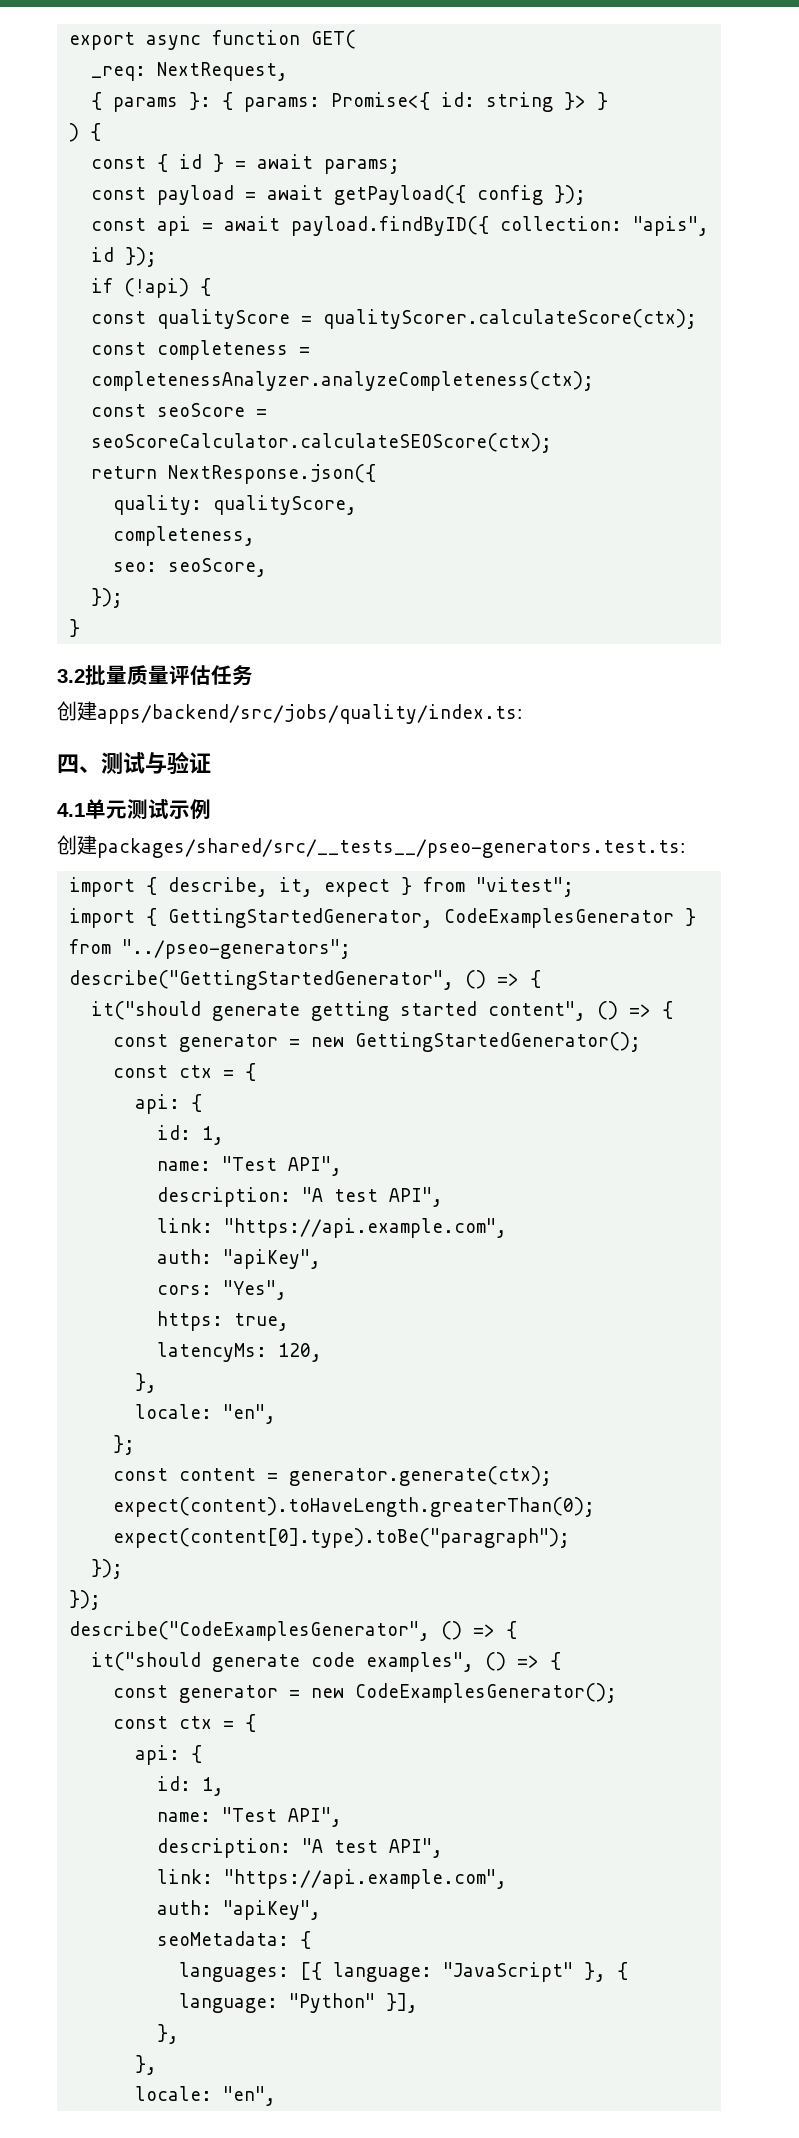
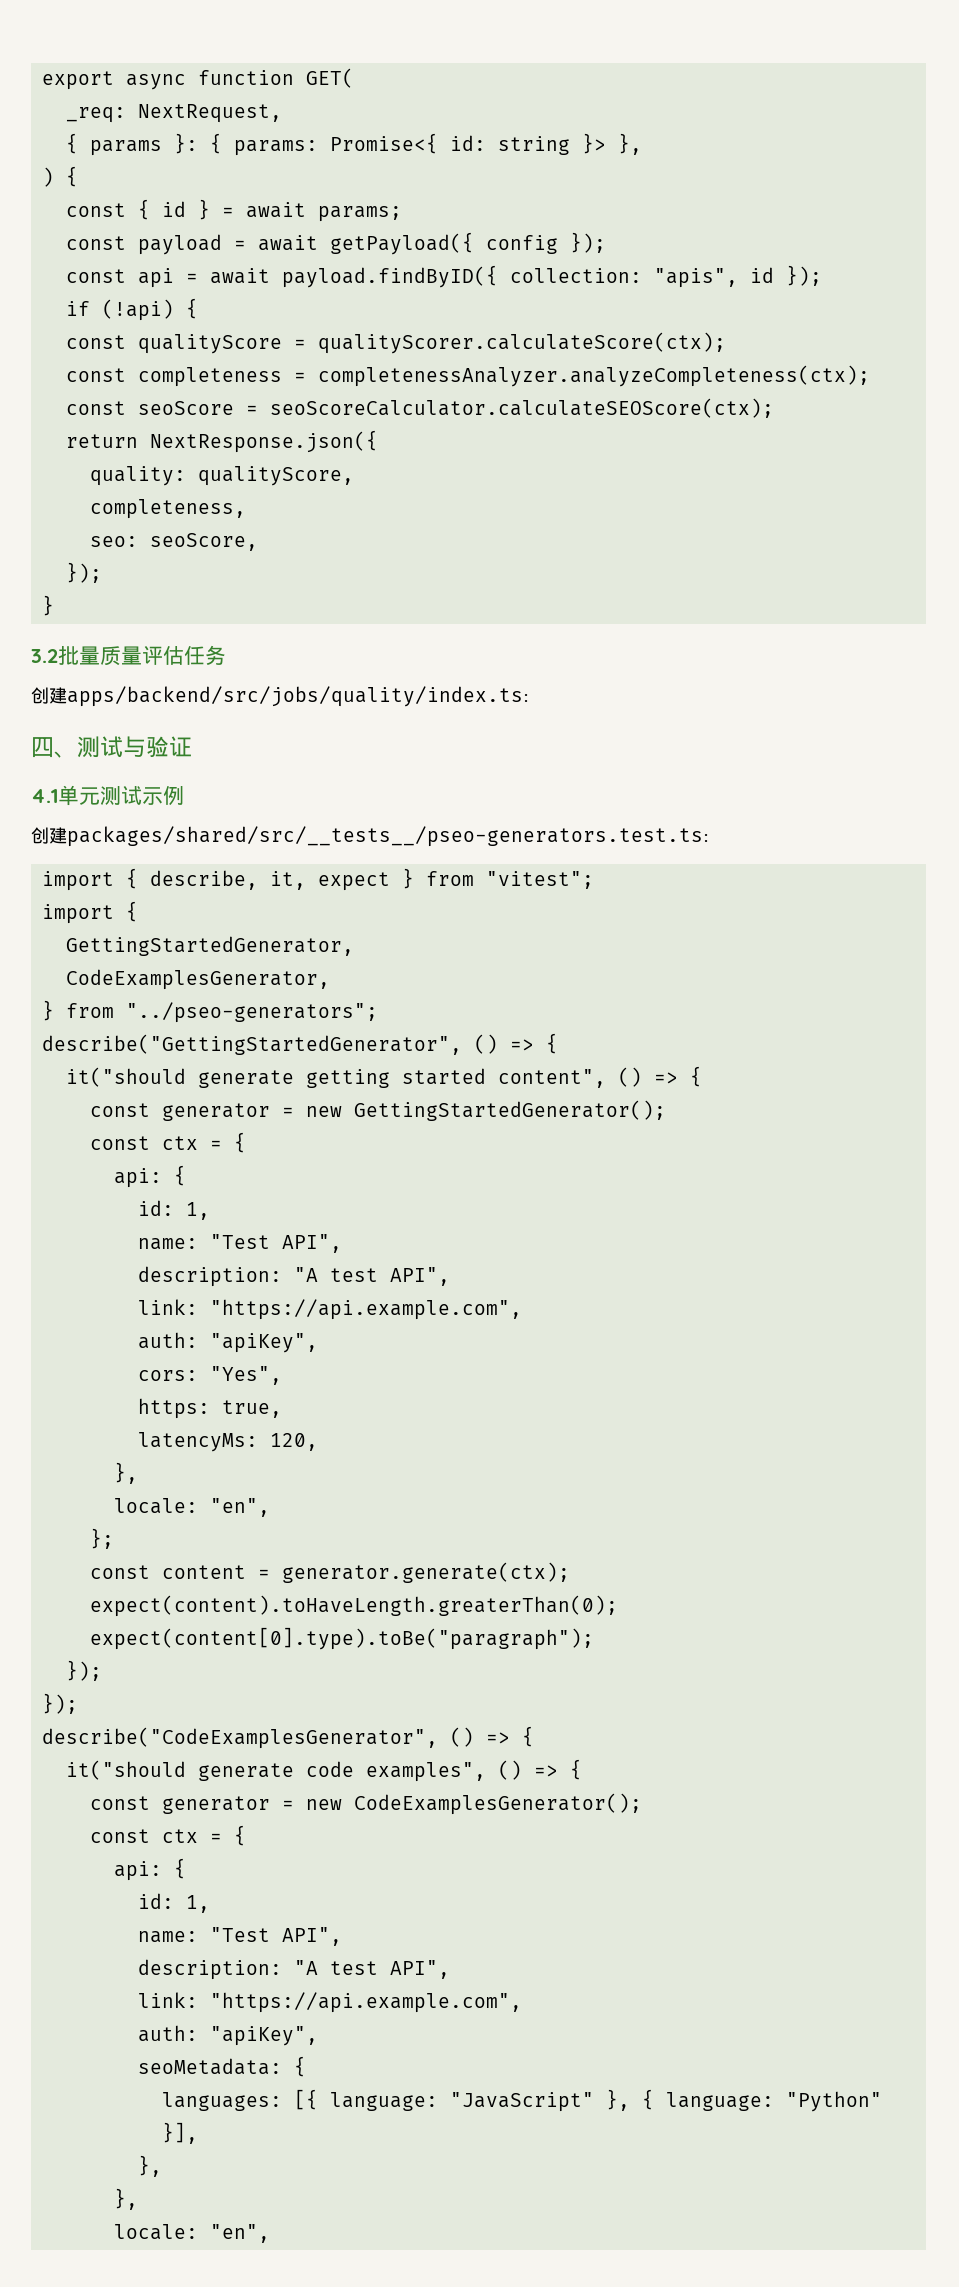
- { params }: { params: Promise<{ id: string }> }
+ { params }: { params: Promise<{ id: string }> },
  import { describe, it, expect } from "vitest";
- import { GettingStartedGenerator, CodeExamplesGenerator } from "../pseo-generators";
+ import {
+ GettingStartedGenerator,
+ CodeExamplesGenerator,
+ } from "../pseo-generators";

